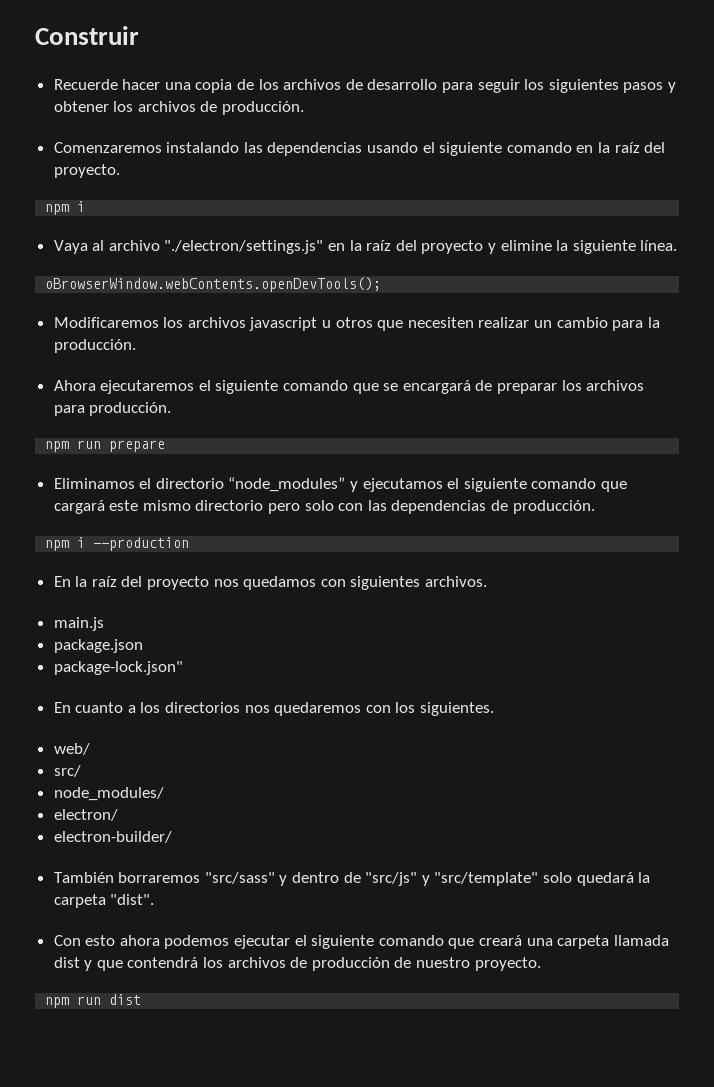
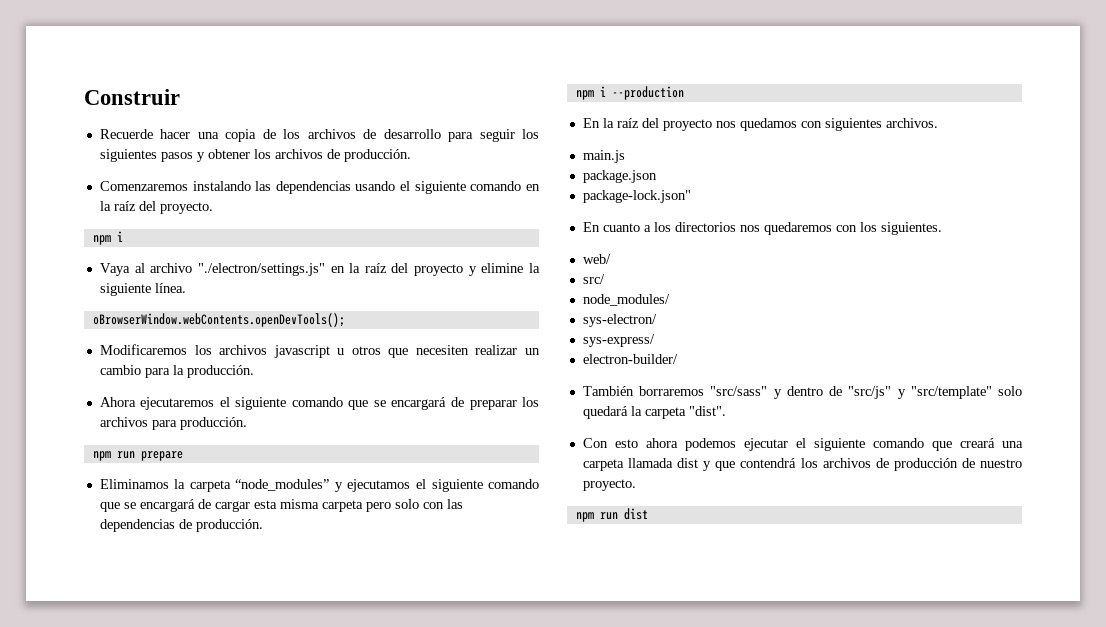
- Eliminamos el directorio “node_modules” y ejecutamos el siguiente comando que cargará este mismo directorio pero solo con las dependencias de producción.
+ Eliminamos la carpeta “node_modules” y ejecutamos el siguiente comando que se encargará de cargar esta misma carpeta pero solo con las dependencias de producción.
- electron/
+ sys-electron/
+ sys-express/

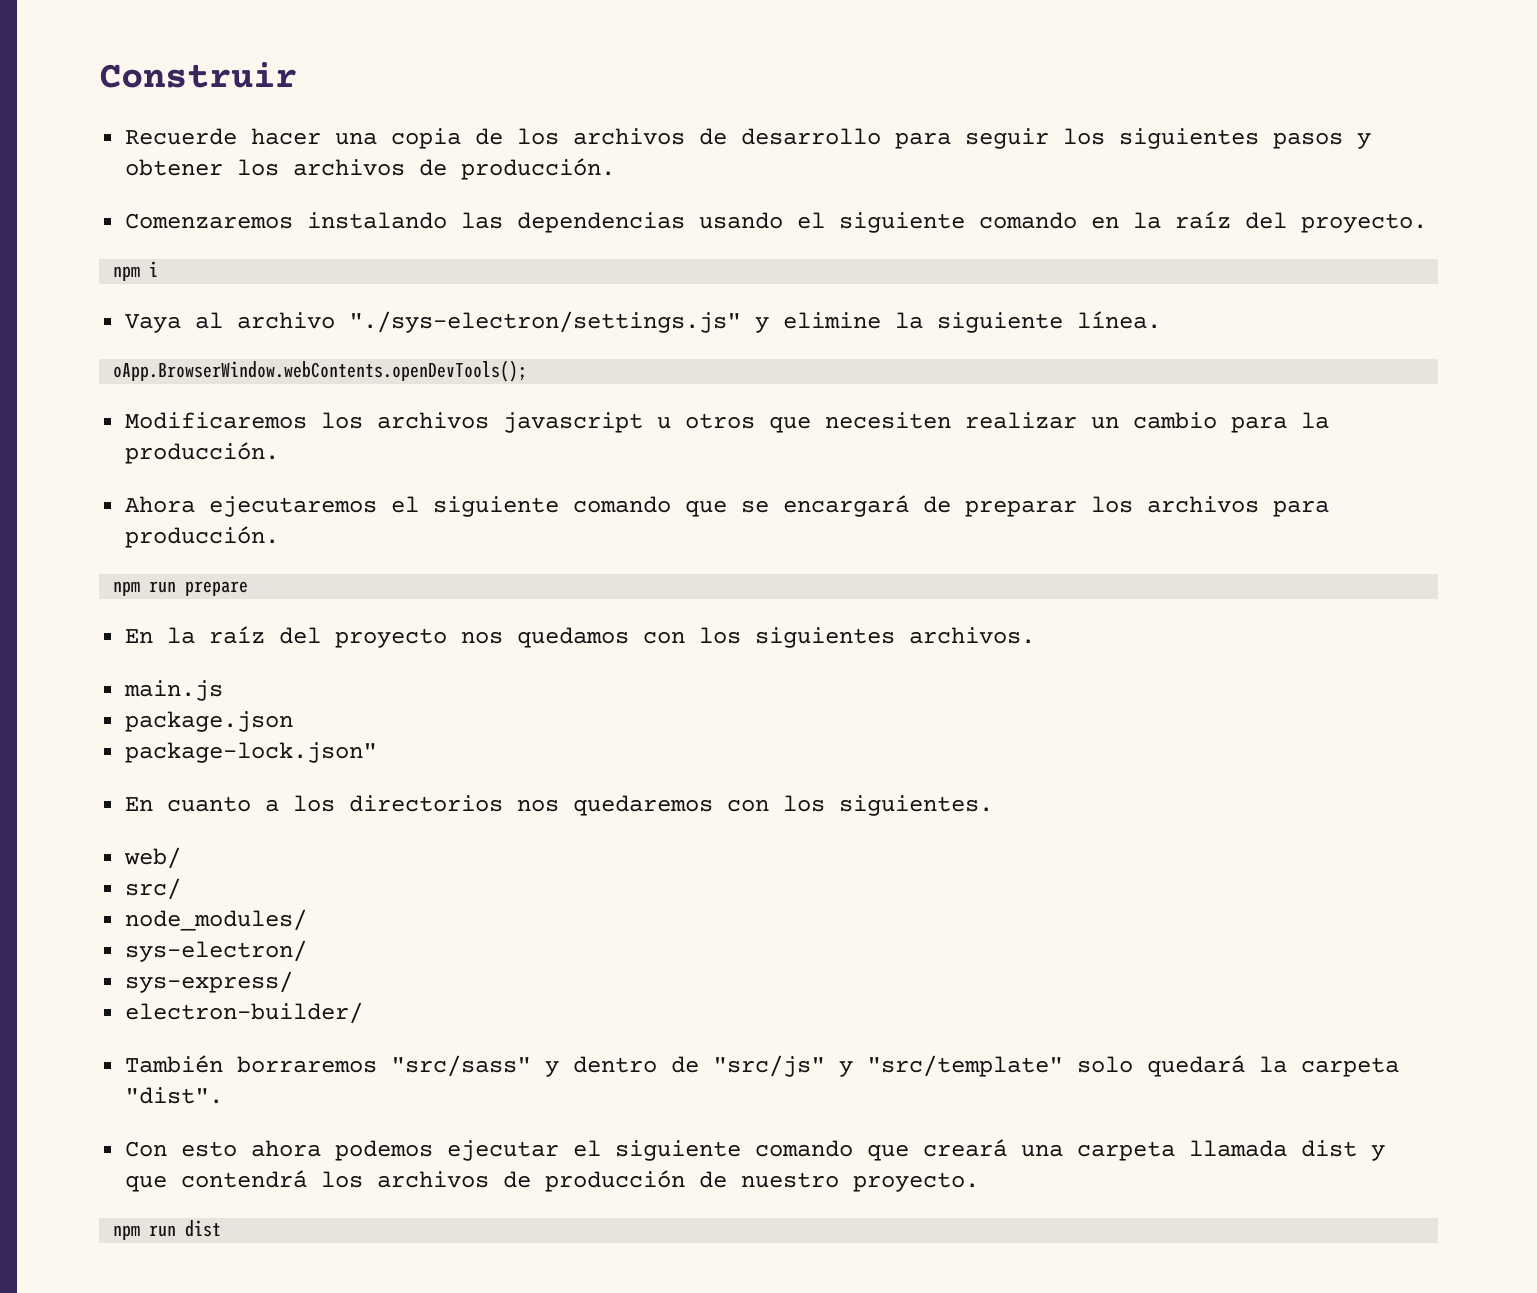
- Vaya al archivo "./electron/settings.js" en la raíz del proyecto y elimine la siguiente línea.
+ Vaya al archivo "./sys-electron/settings.js" y elimine la siguiente línea.
- oBrowserWindow.webContents.openDevTools();
+ oApp.BrowserWindow.webContents.openDevTools();
- Eliminamos la carpeta “node_modules” y ejecutamos el siguiente comando que se encargará de cargar esta misma carpeta pero solo con las dependencias de producción.
- npm i --production
- En la raíz del proyecto nos quedamos con siguientes archivos.
+ En la raíz del proyecto nos quedamos con los siguientes archivos.

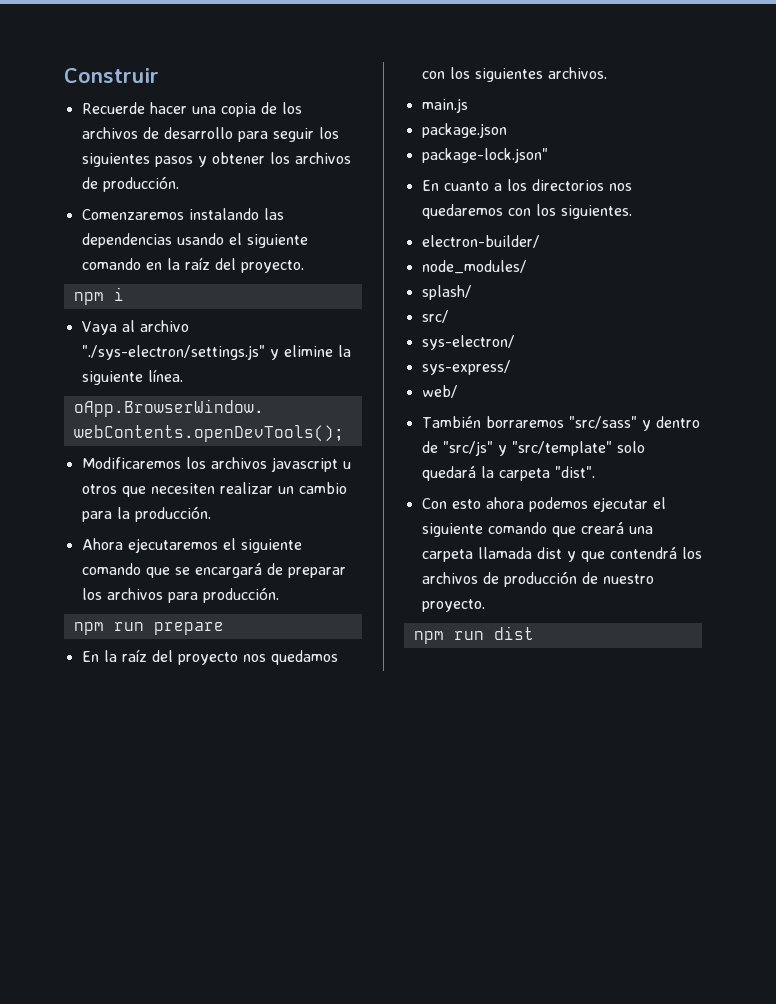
- web/
+ electron-builder/
+ node_modules/
+ splash/
- node_modules/
- electron-builder/
+ web/

